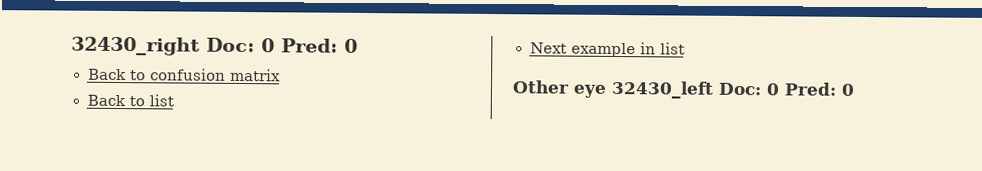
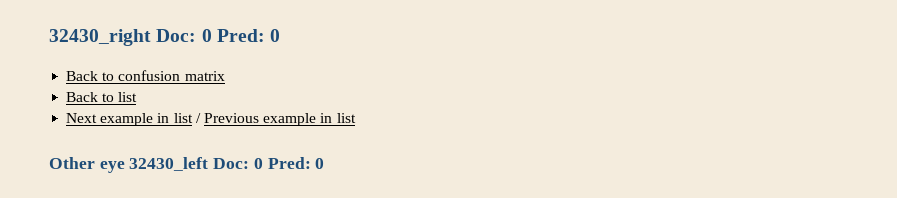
- Next example in list
+ Next example in list / Previous example in list

